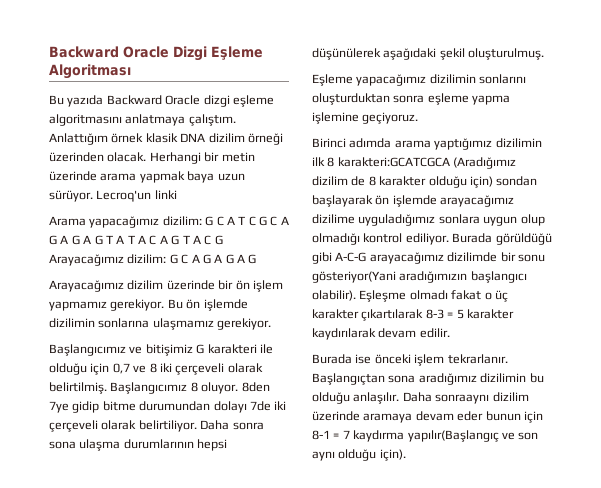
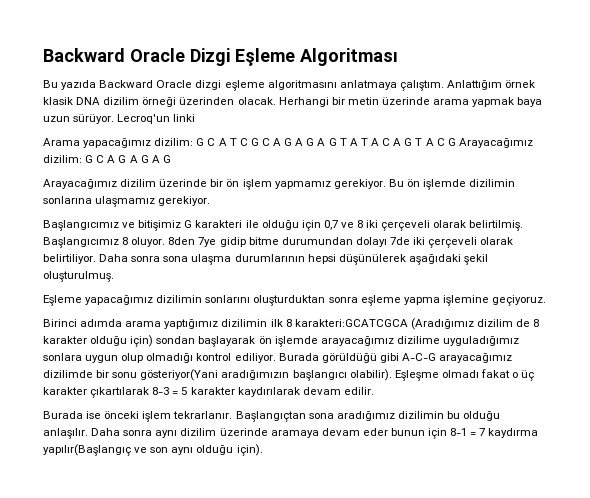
- Daha sonraaynı dizilim üzerinde aramaya devam eder bunun için 8-1 = 7 kaydırma yapılır(Başlangıç ve son aynı olduğu için).
+ Daha sonra aynı dizilim üzerinde aramaya devam eder bunun için 8-1 = 7 kaydırma yapılır(Başlangıç ve son aynı olduğu için).

